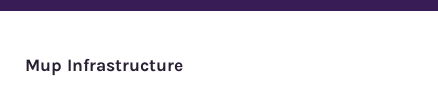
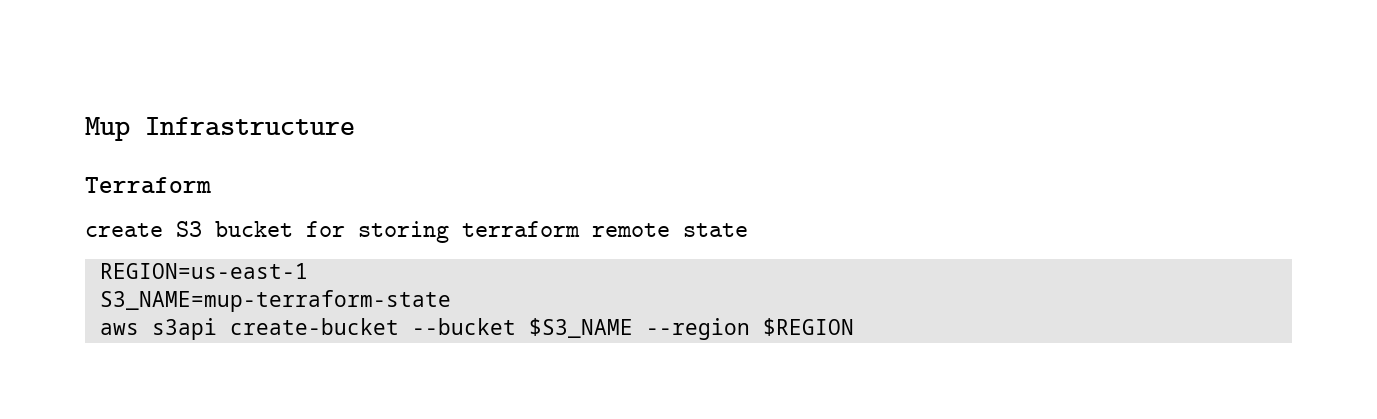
+ Terraform
+ create S3 bucket for storing terraform remote state
+ REGION=us-east-1
+ S3_NAME=mup-terraform-state
+ aws s3api create-bucket --bucket $S3_NAME --region $REGION

